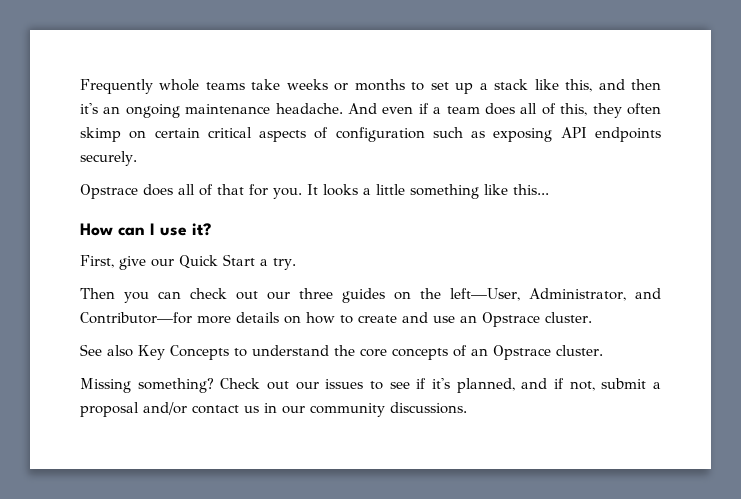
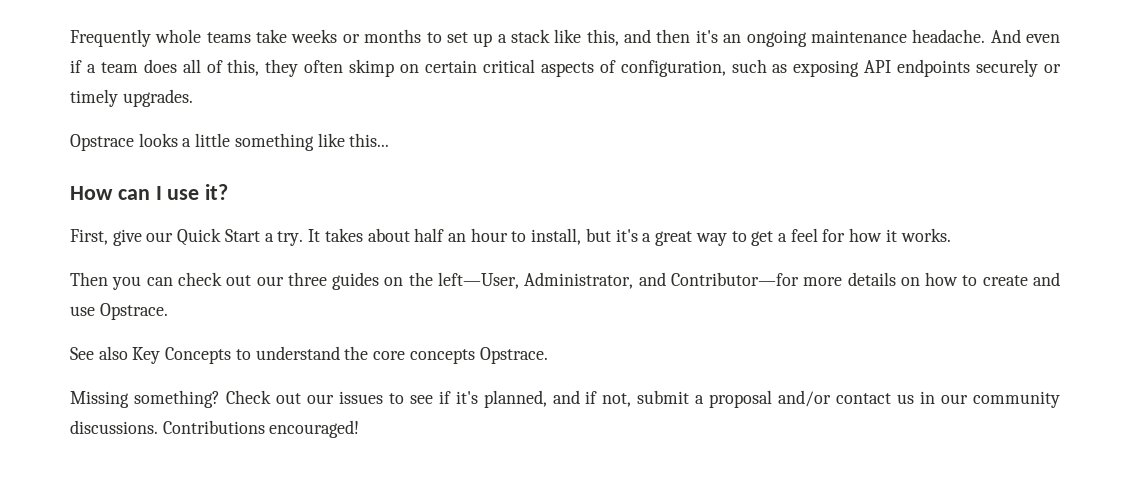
- And even if a team does all of this, they often skimp on certain critical aspects of configuration such as exposing API endpoints securely.
- Opstrace does all of that for you. It looks a little something like this...
+ And even if a team does all of this, they often skimp on certain critical aspects of configuration, such as exposing API endpoints securely or timely upgrades.
+ Opstrace looks a little something like this...
+ It takes about half an hour to install, but it's a great way to get a feel for how it works.
- Then you can check out our three guides on the left—User, Administrator, and Contributor—for more details on how to create and use an Opstrace cluster.
+ Then you can check out our three guides on the left—User, Administrator, and Contributor—for more details on how to create and use Opstrace.
- See also Key Concepts to understand the core concepts of an Opstrace cluster.
+ See also Key Concepts to understand the core concepts Opstrace.
+ Contributions encouraged!

